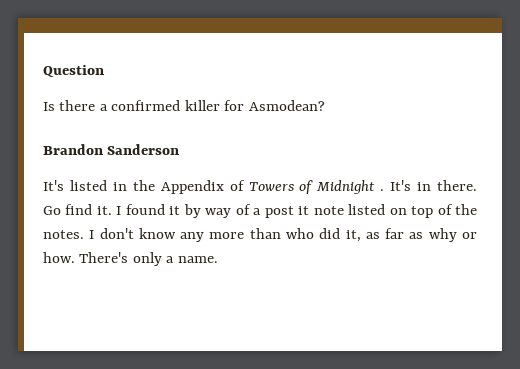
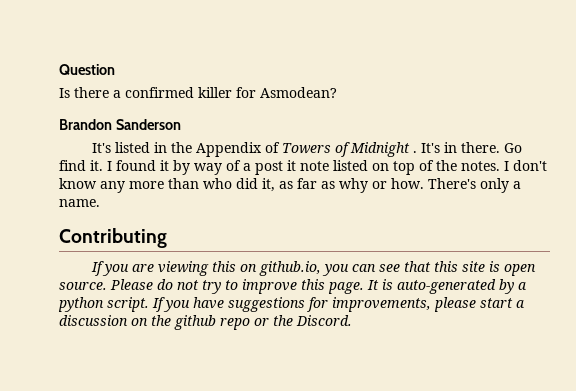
+ Contributing
+ If you are viewing this on github.io, you can see that this site is open source. Please do not try to improve this page. It is auto-generated by a python script. If you have suggestions for improvements, please start a discussion on the github repo or the Discord.

